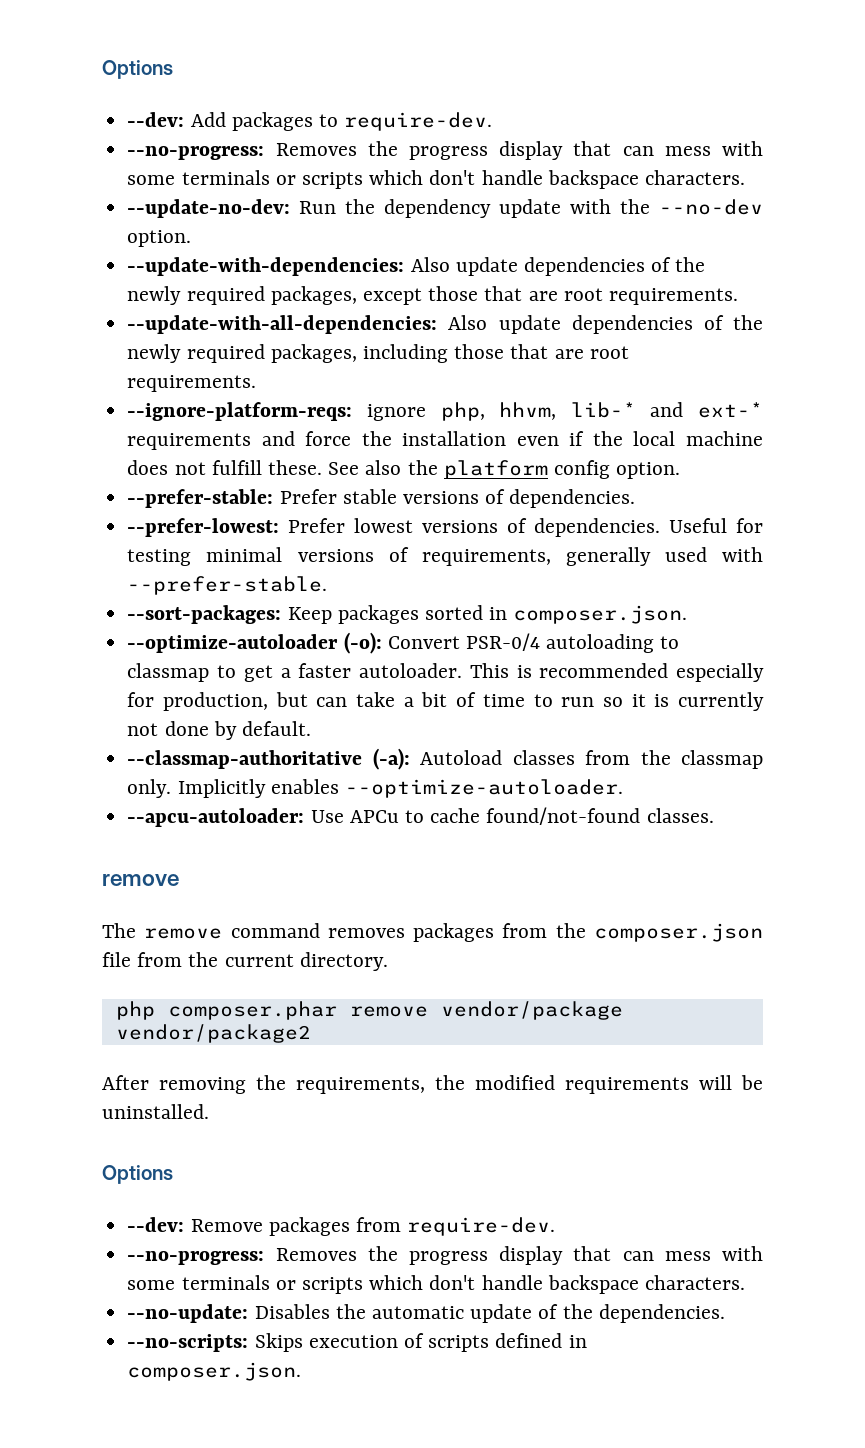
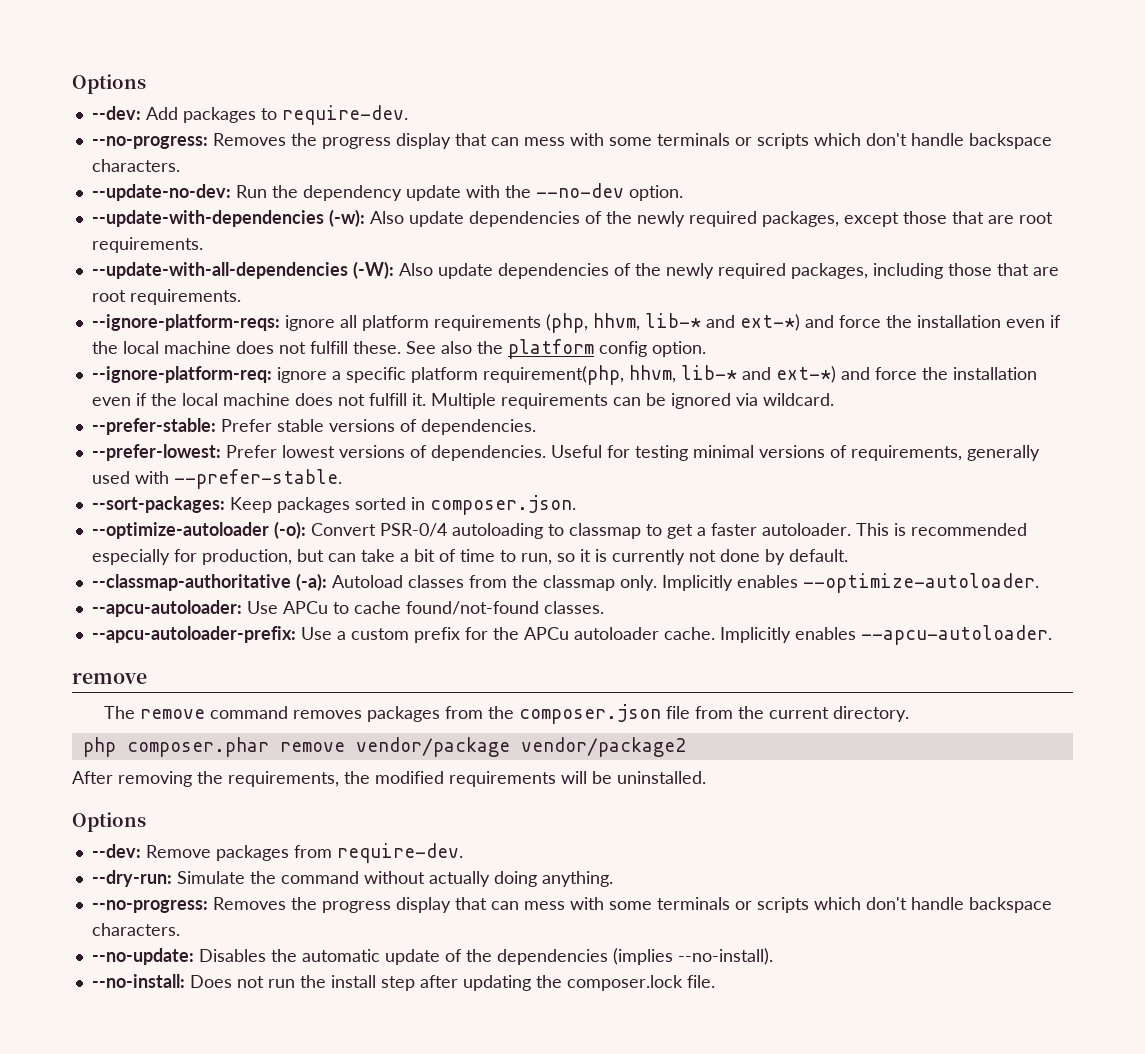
- --update-with-dependencies: Also update dependencies of the newly required packages, except those that are root requirements.
+ --update-with-dependencies (-w): Also update dependencies of the newly required packages, except those that are root requirements.
- --update-with-all-dependencies: Also update dependencies of the newly required packages, including those that are root requirements.
+ --update-with-all-dependencies (-W): Also update dependencies of the newly required packages, including those that are root requirements.
- --ignore-platform-reqs: ignore php, hhvm, lib-* and ext-* requirements and force the installation even if the local machine does not fulfill these.
+ --ignore-platform-reqs: ignore all platform requirements (php, hhvm, lib-* and ext-*) and force the installation even if the local machine does not fulfill these.
+ --ignore-platform-req: ignore a specific platform requirement(php, hhvm, lib-* and ext-*) and force the installation even if the local machine does not fulfill it. Multiple requirements can be ignored via wildcard.
- This is recommended especially for production, but can take a bit of time to run so it is currently not done by default.
+ This is recommended especially for production, but can take a bit of time to run, so it is currently not done by default.
+ --apcu-autoloader-prefix: Use a custom prefix for the APCu autoloader cache. Implicitly enables --apcu-autoloader.
+ --dry-run: Simulate the command without actually doing anything.
- --no-update: Disables the automatic update of the dependencies.
- --no-scripts: Skips execution of scripts defined in composer.json.
+ --no-update: Disables the automatic update of the dependencies (implies --no-install).
+ --no-install: Does not run the install step after updating the composer.lock file.

